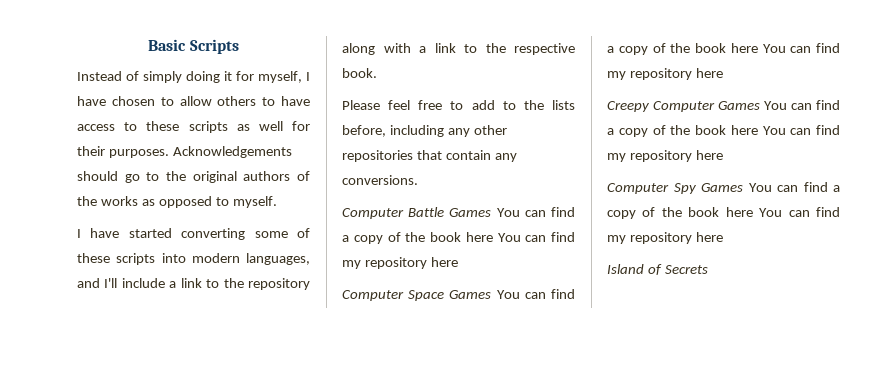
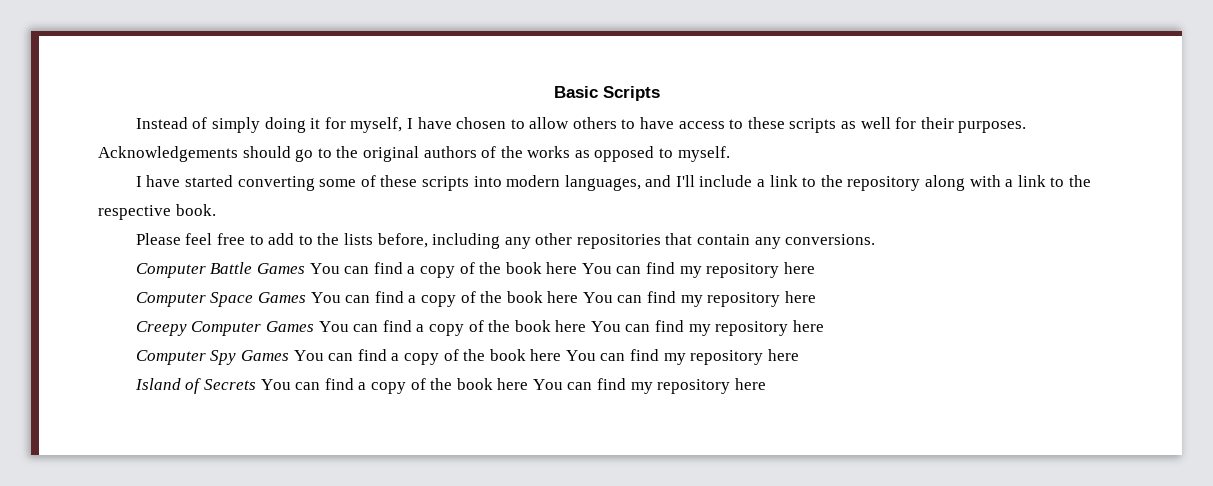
- Island of Secrets
+ Island of Secrets You can find a copy of the book here You can find my repository here

